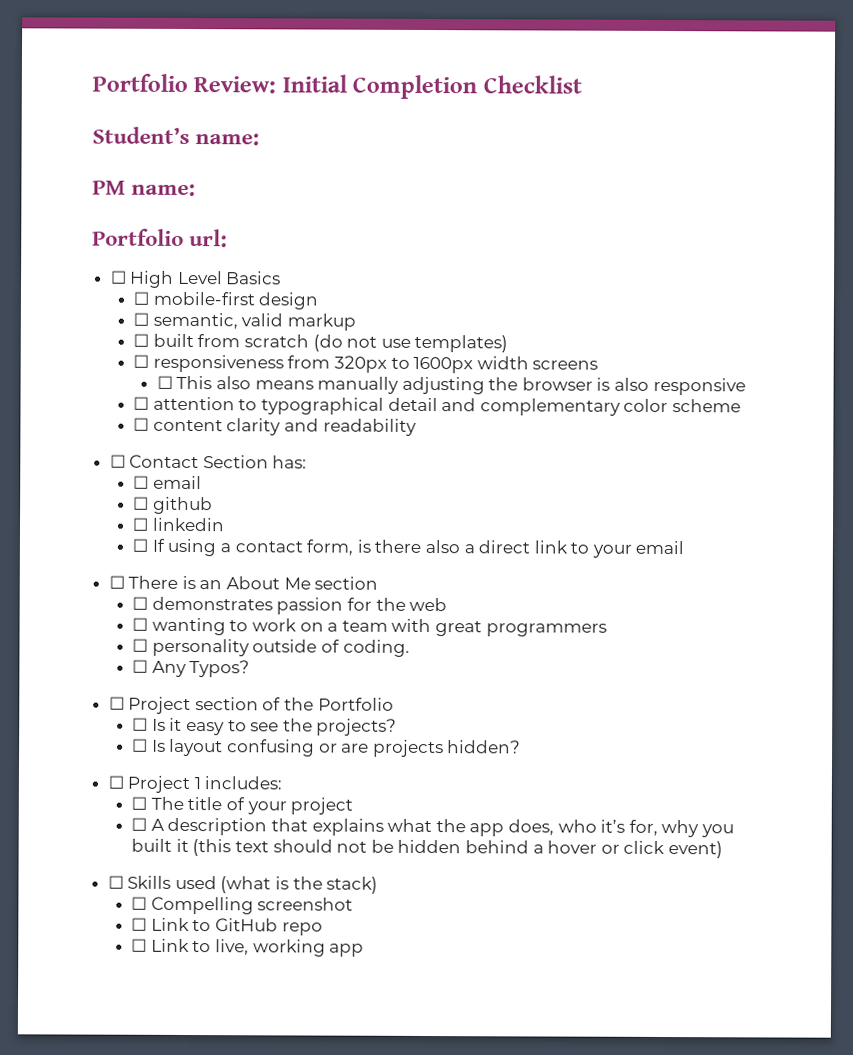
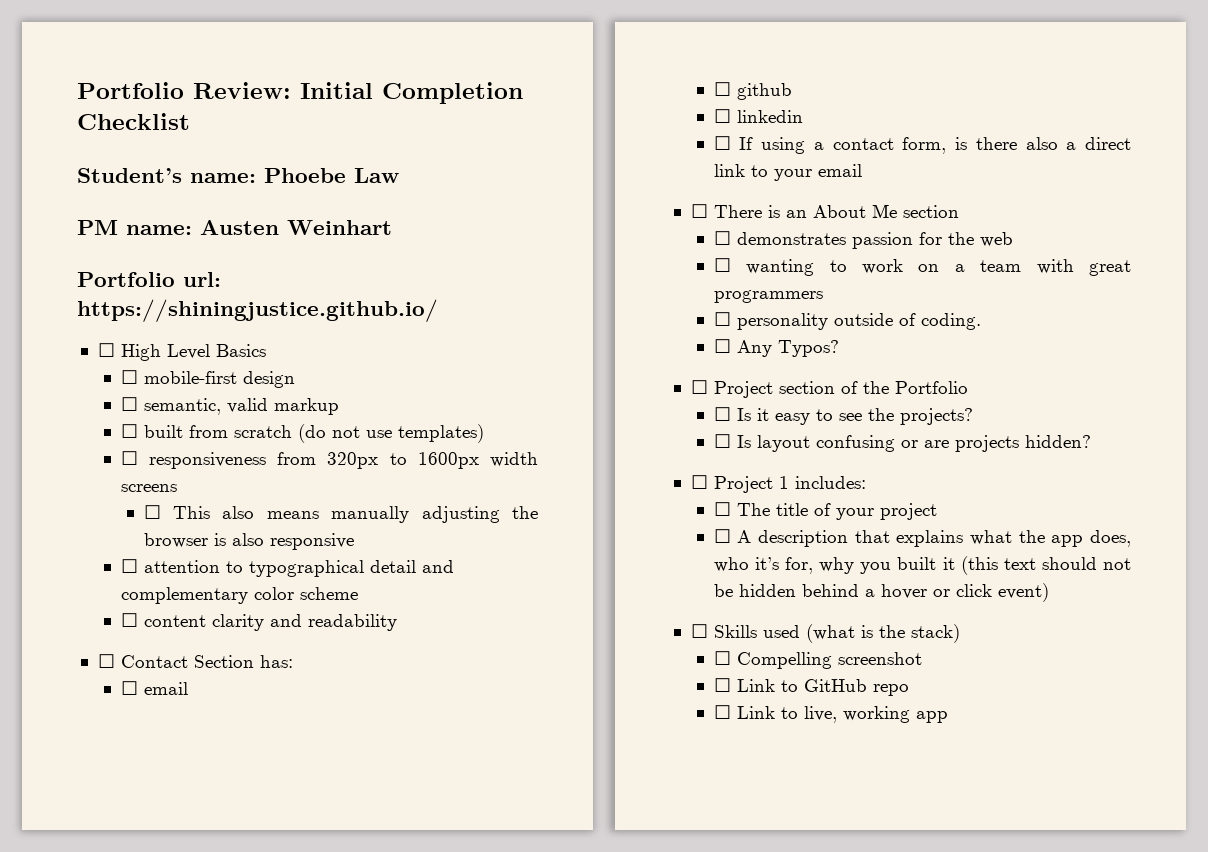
- Student’s name:
+ Student’s name: Phoebe Law
- PM name:
+ PM name: Austen Weinhart
- Portfolio url:
+ Portfolio url: https://shiningjustice.github.io/

